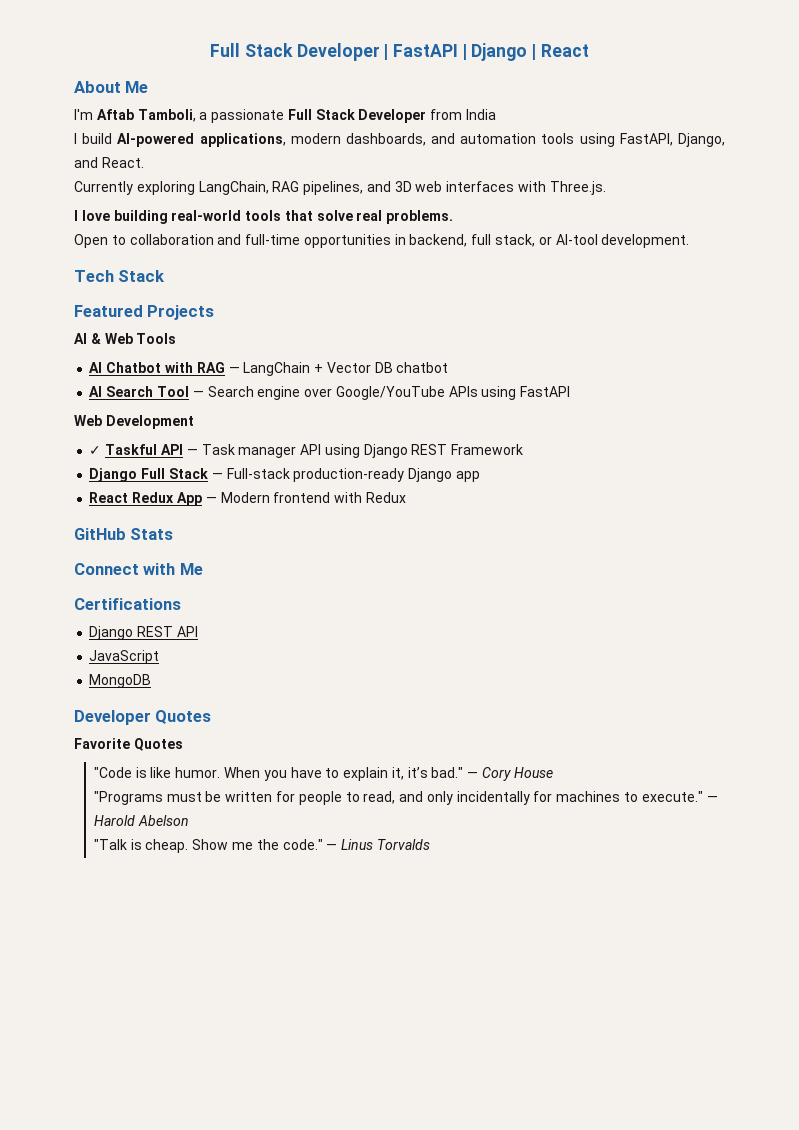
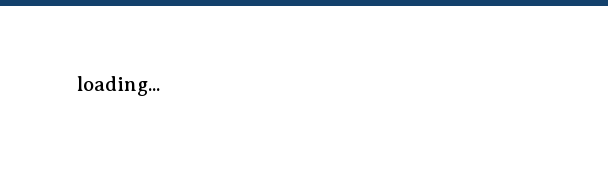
- Full Stack Developer | FastAPI | Django | React
- About Me
- I'm Aftab Tamboli, a passionate Full Stack Developer from India
- I build AI-powered applications, modern dashboards, and automation tools using FastAPI, Django, and React.
- Currently exploring LangChain, RAG pipelines, and 3D web interfaces with Three.js.
- I love building real-world tools that solve real problems.
- Open to collaboration and full-time opportunities in backend, full stack, or AI-tool development.
- Tech Stack
- Featured Projects
- AI & Web Tools
- AI Chatbot with RAG — LangChain + Vector DB chatbot
- AI Search Tool — Search engine over Google/YouTube APIs using FastAPI
- Web Development
- ✓ Taskful API — Task manager API using Django REST Framework
- Django Full Stack — Full-stack production-ready Django app
- React Redux App — Modern frontend with Redux
- GitHub Stats
- Connect with Me
- Certifications
- Django REST API
- JavaScript
- MongoDB
- Developer Quotes
- Favorite Quotes
- "Code is like humor. When you have to explain it, it’s bad." — Cory House
- "Programs must be written for people to read, and only incidentally for machines to execute." — Harold Abelson
- "Talk is cheap. Show me the code." — Linus Torvalds
+ loading...

